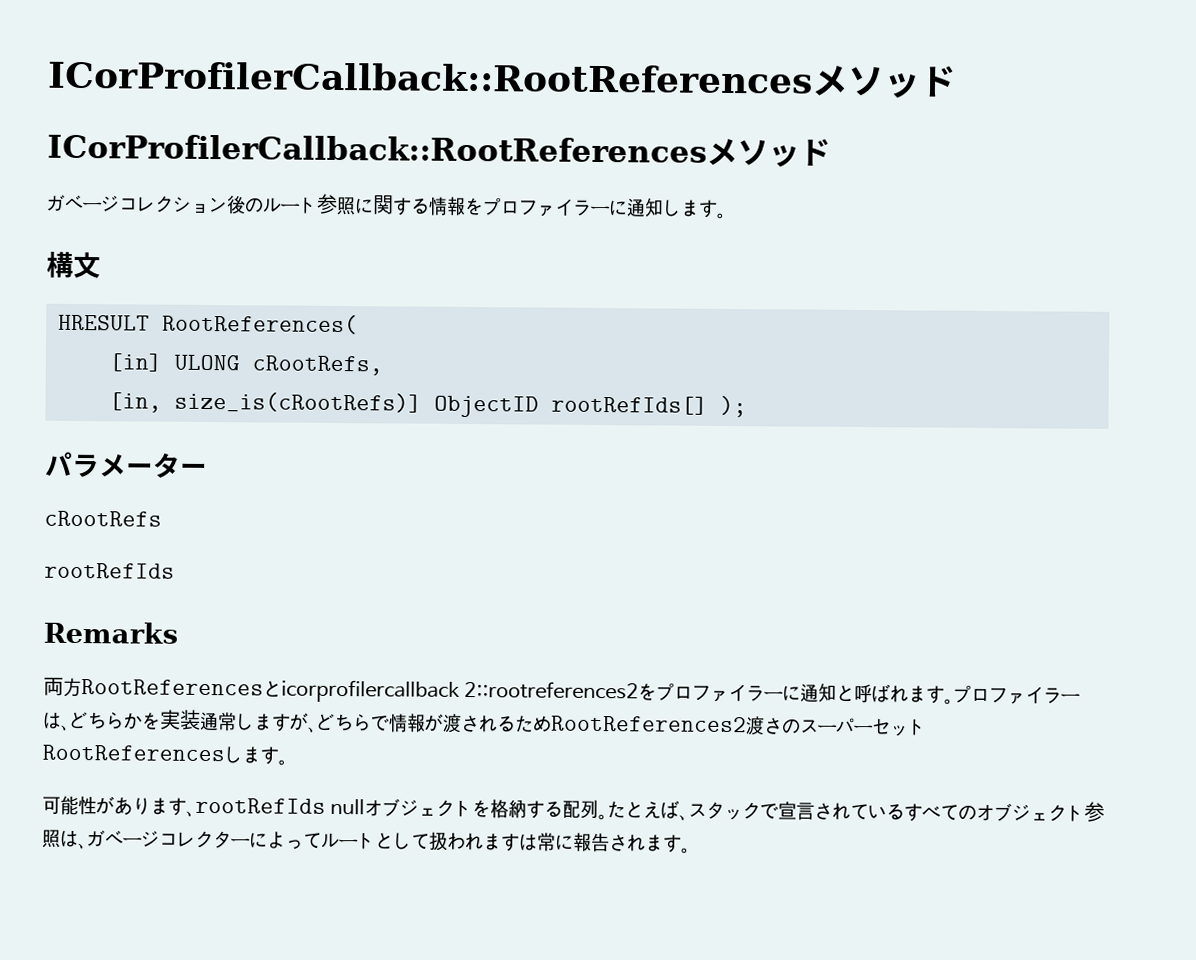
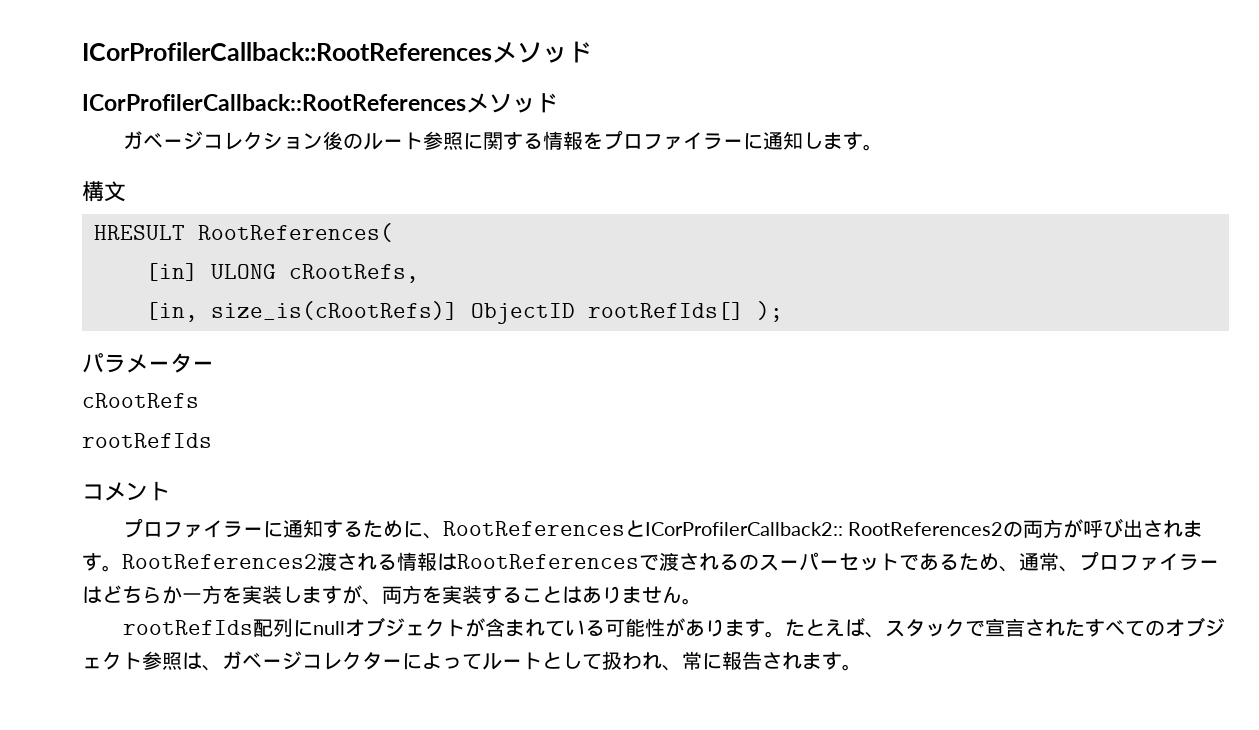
- Remarks
- 両方RootReferencesとicorprofilercallback 2::rootreferences2をプロファイラーに通知と呼ばれます。プロファイラーは、どちらかを実装通常しますが、どちらで情報が渡されるためRootReferences2渡さのスーパーセットRootReferencesします。
- 可能性があります、rootRefIds nullオブジェクトを格納する配列。
+ コメント
+ プロファイラーに通知するために、RootReferencesとICorProfilerCallback2:: RootReferences2の両方が呼び出されます。RootReferences2渡される情報はRootReferencesで渡されるのスーパーセットであるため、通常、プロファイラーはどちらか一方を実装しますが、両方を実装することはありません。
+ rootRefIds配列にnullオブジェクトが含まれている可能性があります。
- たとえば、スタックで宣言されているすべてのオブジェクト参照は、ガベージコレクターによってルートとして扱われますは常に報告されます。
+ たとえば、スタックで宣言されたすべてのオブジェクト参照は、ガベージコレクターによってルートとして扱われ、常に報告されます。

